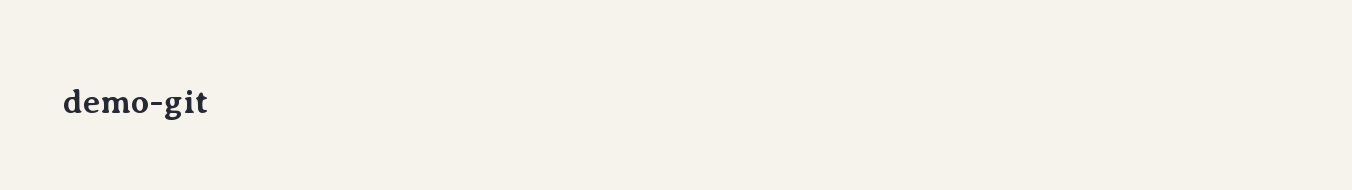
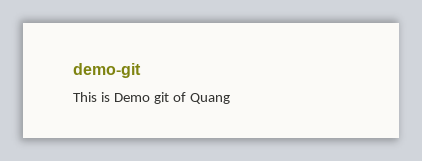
+ This is Demo git of Quang

